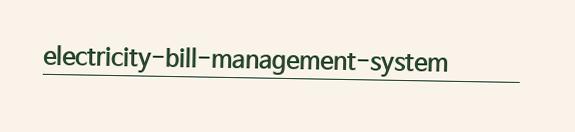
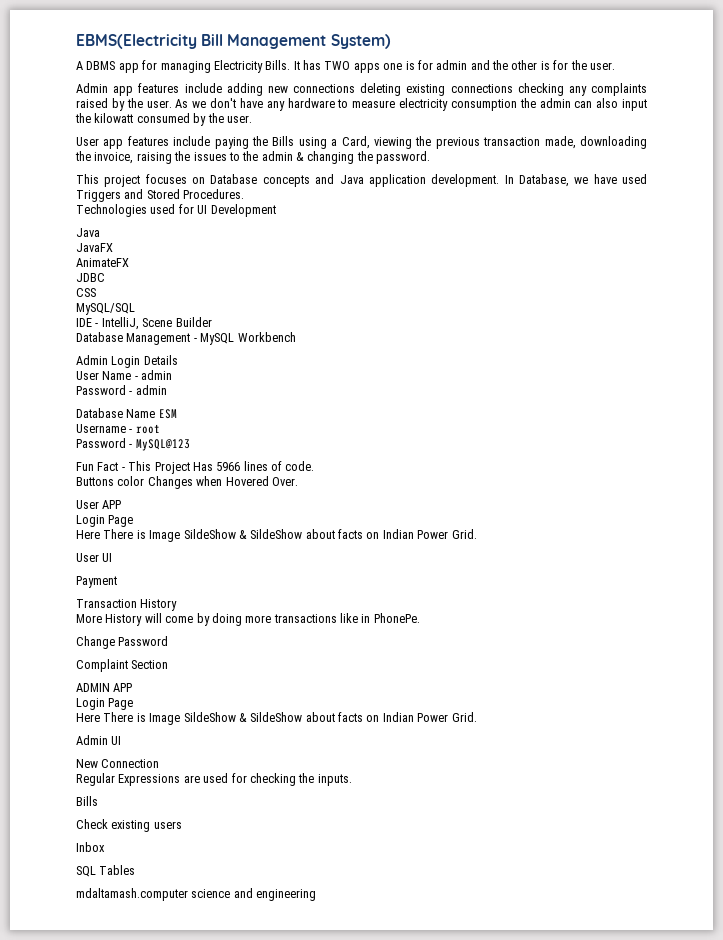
- electricity-bill-management-system
+ EBMS(Electricity Bill Management System)
+ A DBMS app for managing Electricity Bills. It has TWO apps one is for admin and the other is for the user.
+ Admin app features include adding new connections deleting existing connections checking any complaints raised by the user. As we don't have any hardware to measure electricity consumption the admin can also input the kilowatt consumed by the user.
+ User app features include paying the Bills using a Card, viewing the previous transaction made, downloading the invoice, raising the issues to the admin & changing the password.
+ This project focuses on Database concepts and Java application development. In Database, we have used Triggers and Stored Procedures.
+ Technologies used for UI Development
+ Java
+ JavaFX
+ AnimateFX
+ JDBC
+ CSS
+ MySQL/SQL
+ IDE - IntelliJ, Scene Builder
+ Database Management - MySQL Workbench
+ Admin Login Details
+ User Name - admin
+ Password - admin
+ Database Name ESM
+ Username - root
+ Password - MySQL@123
+ Fun Fact - This Project Has 5966 lines of code.
+ Buttons color Changes when Hovered Over.
+ User APP
+ Login Page
+ Here There is Image SildeShow & SildeShow about facts on Indian Power Grid.
+ User UI
+ Payment
+ Transaction History
+ More History will come by doing more transactions like in PhonePe.
+ Change Password
+ Complaint Section
+ ADMIN APP
+ Login Page
+ Here There is Image SildeShow & SildeShow about facts on Indian Power Grid.
+ Admin UI
+ New Connection
+ Regular Expressions are used for checking the inputs.
+ Bills
+ Check existing users
+ Inbox
+ SQL Tables
+ mdaltamash.computer science and engineering

